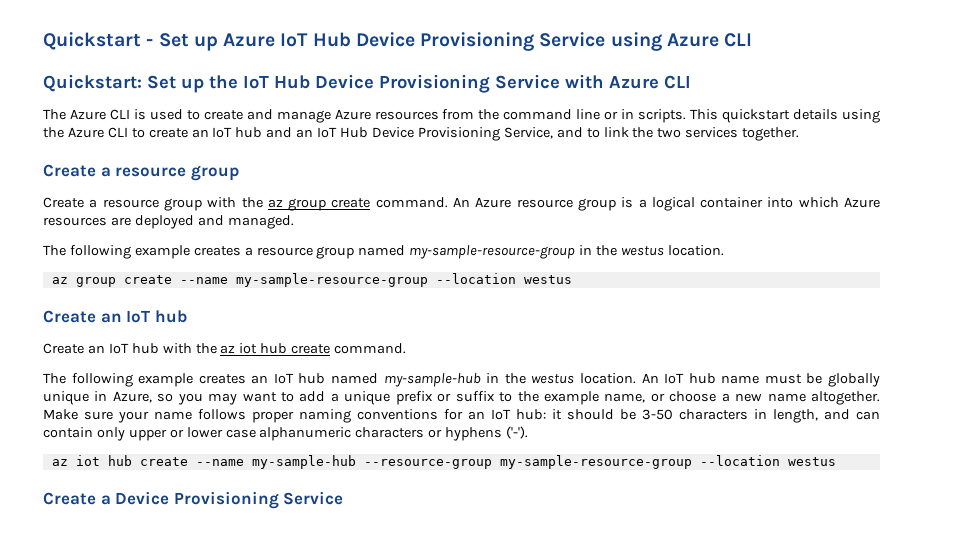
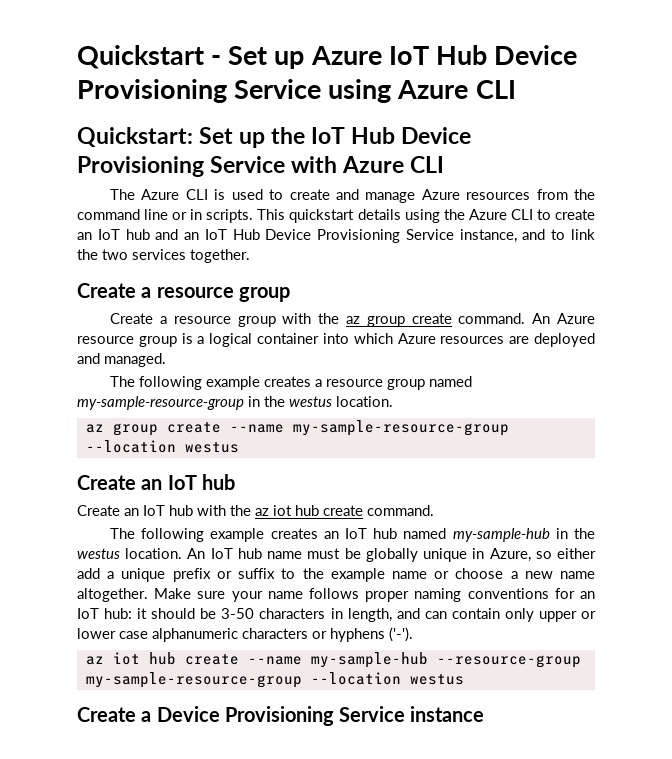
- This quickstart details using the Azure CLI to create an IoT hub and an IoT Hub Device Provisioning Service, and to link the two services together.
+ This quickstart details using the Azure CLI to create an IoT hub and an IoT Hub Device Provisioning Service instance, and to link the two services together.
- An IoT hub name must be globally unique in Azure, so you may want to add a unique prefix or suffix to the example name, or choose a new name altogether.
+ An IoT hub name must be globally unique in Azure, so either add a unique prefix or suffix to the example name or choose a new name altogether.
- Create a Device Provisioning Service
+ Create a Device Provisioning Service instance

